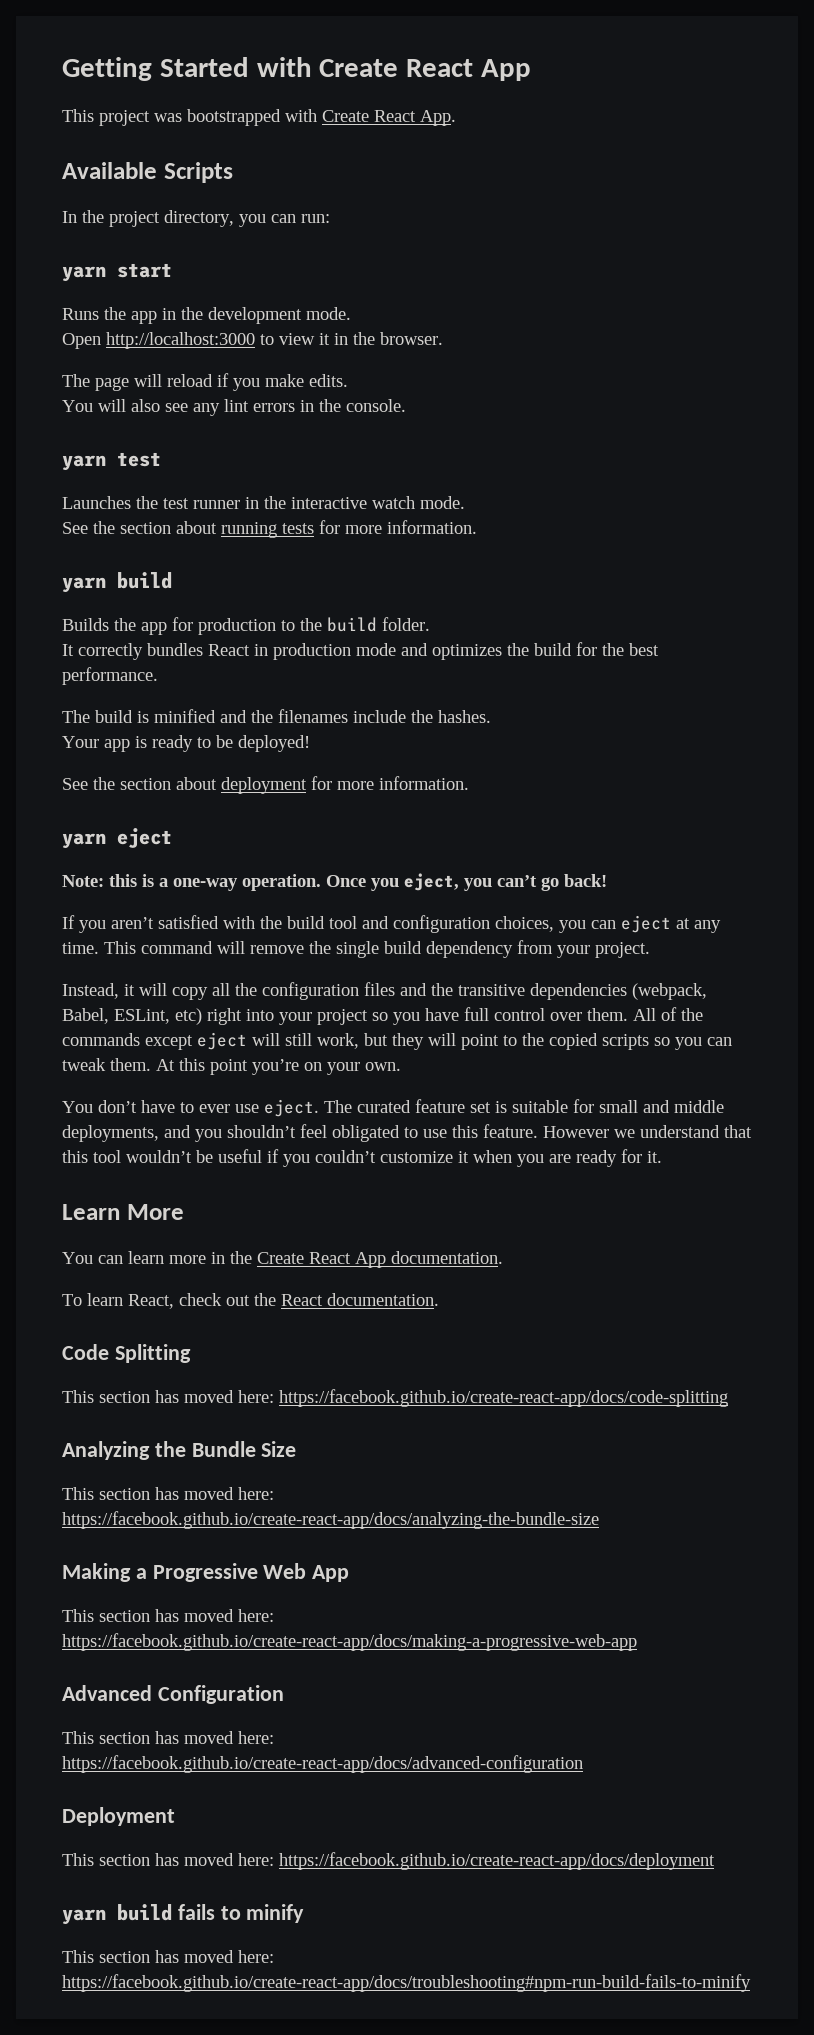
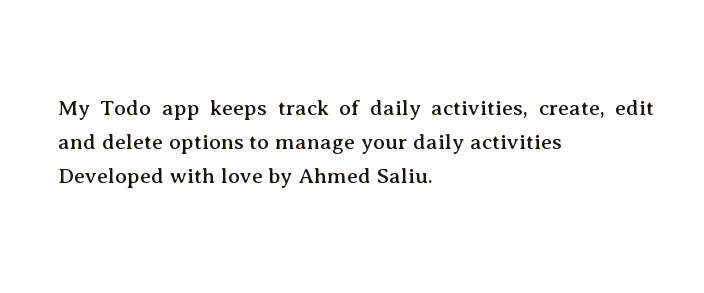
- Getting Started with Create React App
- This project was bootstrapped with Create React App.
- Available Scripts
- In the project directory, you can run:
- yarn start
- Runs the app in the development mode.
- Open http://localhost:3000 to view it in the browser.
- The page will reload if you make edits.
- You will also see any lint errors in the console.
- yarn test
- Launches the test runner in the interactive watch mode.
- See the section about running tests for more information.
- yarn build
- Builds the app for production to the build folder.
- It correctly bundles React in production mode and optimizes the build for the best performance.
- The build is minified and the filenames include the hashes.
- Your app is ready to be deployed!
- See the section about deployment for more information.
- yarn eject
- Note: this is a one-way operation. Once you eject, you can’t go back!
- If you aren’t satisfied with the build tool and configuration choices, you can eject at any time. This command will remove the single build dependency from your project.
- Instead, it will copy all the configuration files and the transitive dependencies (webpack, Babel, ESLint, etc) right into your project so you have full control over them. All of the commands except eject will still work, but they will point to the copied scripts so you can tweak them. At this point you’re on your own.
- You don’t have to ever use eject. The curated feature set is suitable for small and middle deployments, and you shouldn’t feel obligated to use this feature. However we understand that this tool wouldn’t be useful if you couldn’t customize it when you are ready for it.
- Learn More
- You can learn more in the Create React App documentation.
- To learn React, check out the React documentation.
- Code Splitting
- This section has moved here: https://facebook.github.io/create-react-app/docs/code-splitting
- Analyzing the Bundle Size
- This section has moved here: https://facebook.github.io/create-react-app/docs/analyzing-the-bundle-size
- Making a Progressive Web App
- This section has moved here: https://facebook.github.io/create-react-app/docs/making-a-progressive-web-app
- Advanced Configuration
- This section has moved here: https://facebook.github.io/create-react-app/docs/advanced-configuration
- Deployment
- This section has moved here: https://facebook.github.io/create-react-app/docs/deployment
- yarn build fails to minify
- This section has moved here: https://facebook.github.io/create-react-app/docs/troubleshooting#npm-run-build-fails-to-minify
+ My Todo app keeps track of daily activities, create, edit and delete options to manage your daily activities Developed with love by Ahmed Saliu.

